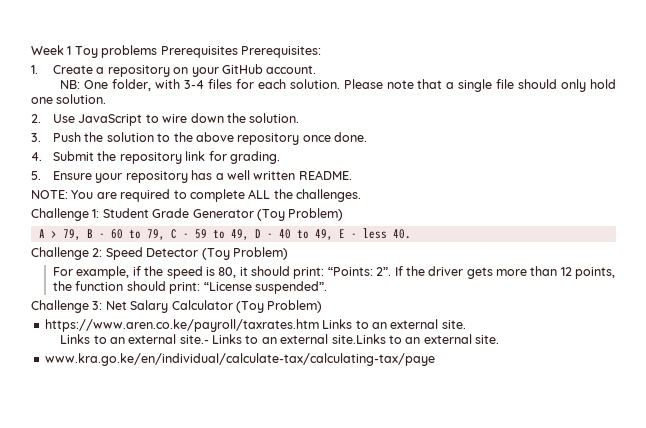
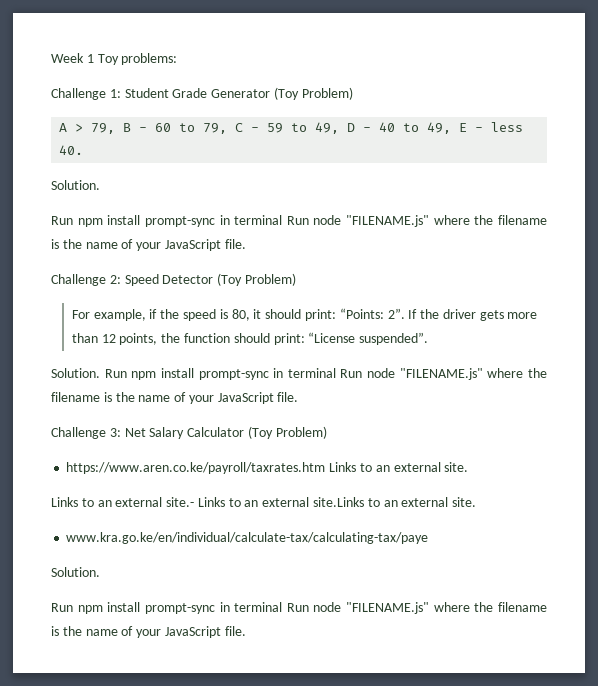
- Week 1 Toy problems Prerequisites Prerequisites:
- 1. Create a repository on your GitHub account.
- NB: One folder, with 3-4 files for each solution. Please note that a single file should only hold one solution.
- 2. Use JavaScript to wire down the solution.
- 3. Push the solution to the above repository once done.
- 4. Submit the repository link for grading.
- 5. Ensure your repository has a well written README.
- NOTE: You are required to complete ALL the challenges.
+ Week 1 Toy problems:
  A > 79, B - 60 to 79, C - 59 to 49, D - 40 to 49, E - less 40.
+ Solution.
+ Run npm install prompt-sync in terminal Run node "FILENAME.js" where the filename is the name of your JavaScript file.
+ Solution. Run npm install prompt-sync in terminal Run node "FILENAME.js" where the filename is the name of your JavaScript file.
  www.kra.go.ke/en/individual/calculate-tax/calculating-tax/paye
+ Solution.
+ Run npm install prompt-sync in terminal Run node "FILENAME.js" where the filename is the name of your JavaScript file.

